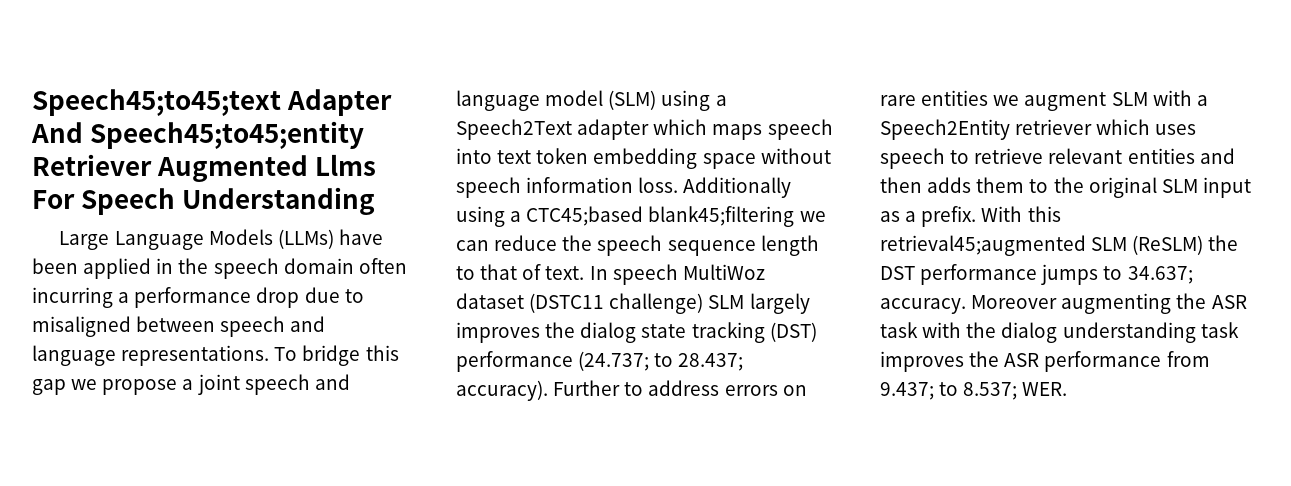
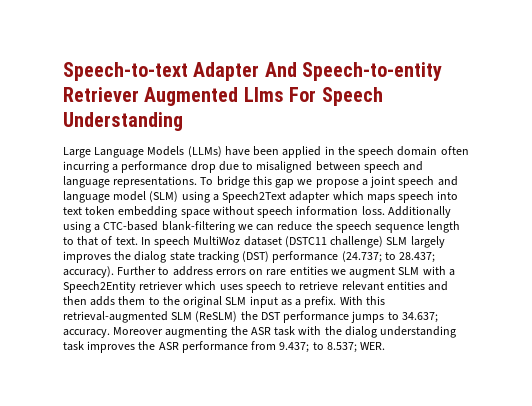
- Speech45;to45;text Adapter And Speech45;to45;entity Retriever Augmented Llms For Speech Understanding
+ Speech-to-text Adapter And Speech-to-entity Retriever Augmented Llms For Speech Understanding
- Additionally using a CTC45;based blank45;filtering we can reduce the speech sequence length to that of text.
+ Additionally using a CTC-based blank-filtering we can reduce the speech sequence length to that of text.
- With this retrieval45;augmented SLM (ReSLM) the DST performance jumps to 34.637; accuracy.
+ With this retrieval-augmented SLM (ReSLM) the DST performance jumps to 34.637; accuracy.

